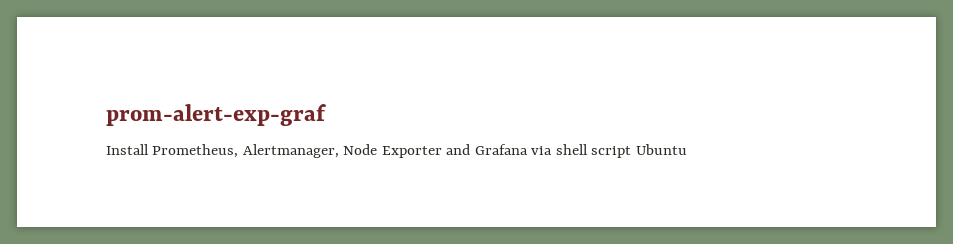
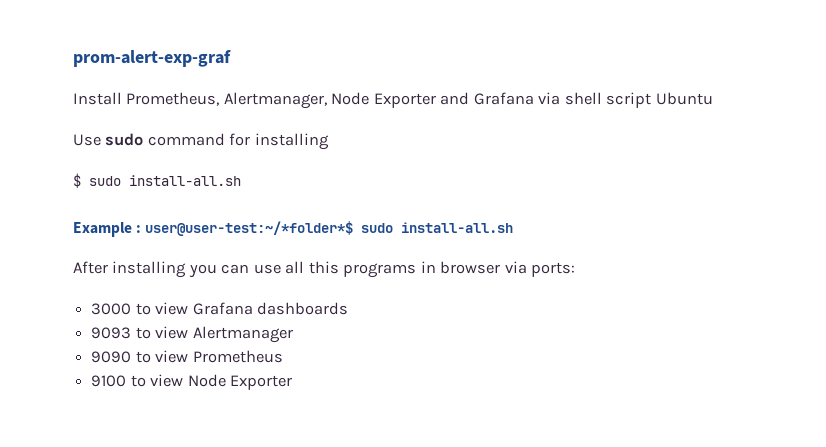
+ Use sudo command for installing
+ $ sudo install-all.sh
+ Example : user@user-test:~/*folder*$ sudo install-all.sh
+ After installing you can use all this programs in browser via ports:
+ 3000 to view Grafana dashboards
+ 9093 to view Alertmanager
+ 9090 to view Prometheus
+ 9100 to view Node Exporter

